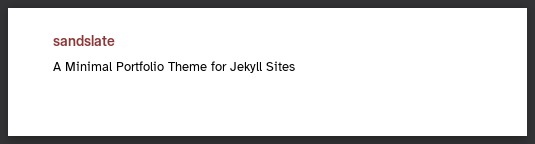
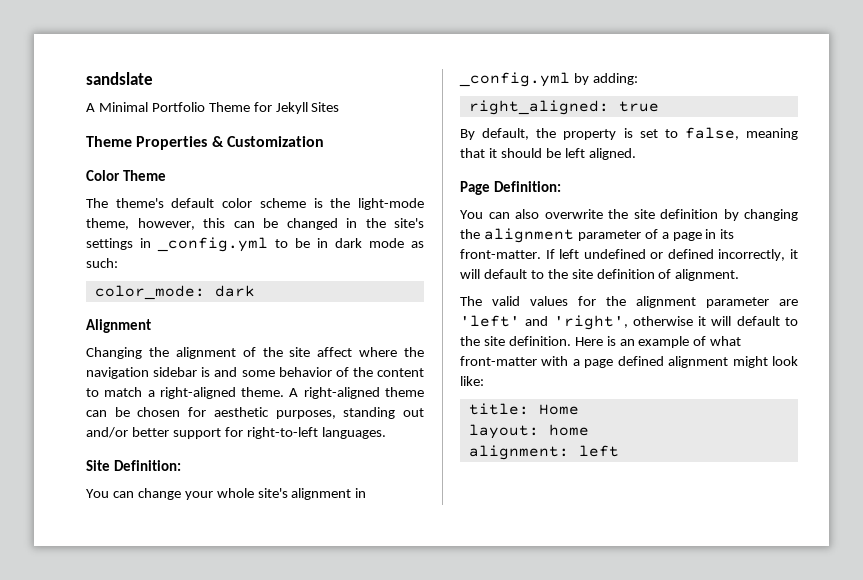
+ Theme Properties & Customization
+ Color Theme
+ The theme's default color scheme is the light-mode theme, however, this can be changed in the site's settings in _config.yml to be in dark mode as such:
+ color_mode: dark
+ Alignment
+ Changing the alignment of the site affect where the navigation sidebar is and some behavior of the content to match a right-aligned theme. A right-aligned theme can be chosen for aesthetic purposes, standing out and/or better support for right-to-left languages.
+ Site Definition:
+ You can change your whole site's alignment in _config.yml by adding:
+ right_aligned: true
+ By default, the property is set to false, meaning that it should be left aligned.
+ Page Definition:
+ You can also overwrite the site definition by changing the alignment parameter of a page in its front-matter. If left undefined or defined incorrectly, it will default to the site definition of alignment.
+ The valid values for the alignment parameter are 'left' and 'right', otherwise it will default to the site definition. Here is an example of what front-matter with a page defined alignment might look like:
+ title: Home
+ layout: home
+ alignment: left

